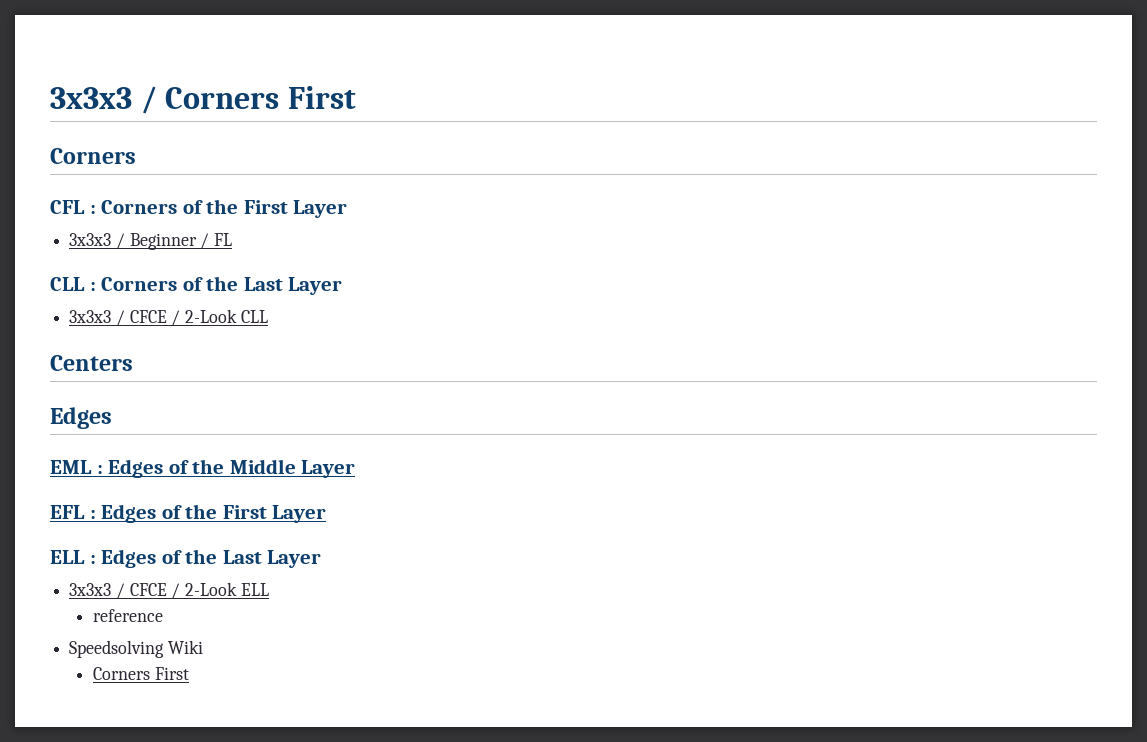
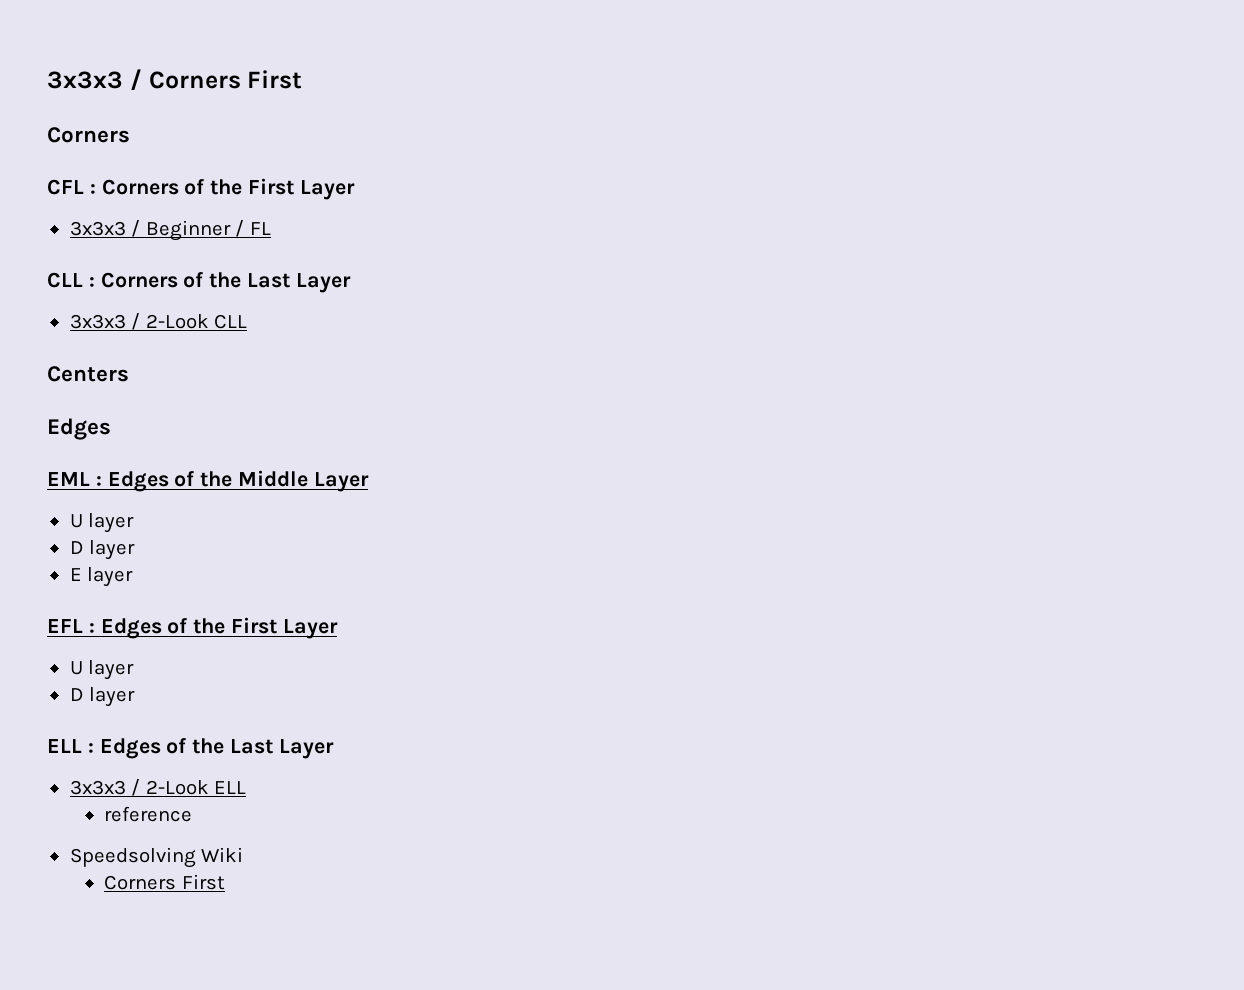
- 3x3x3 / CFCE / 2-Look CLL
+ 3x3x3 / 2-Look CLL
  EML : Edges of the Middle Layer
+ U layer
+ D layer
+ E layer
  EFL : Edges of the First Layer
+ U layer
+ D layer
- 3x3x3 / CFCE / 2-Look ELL
+ 3x3x3 / 2-Look ELL

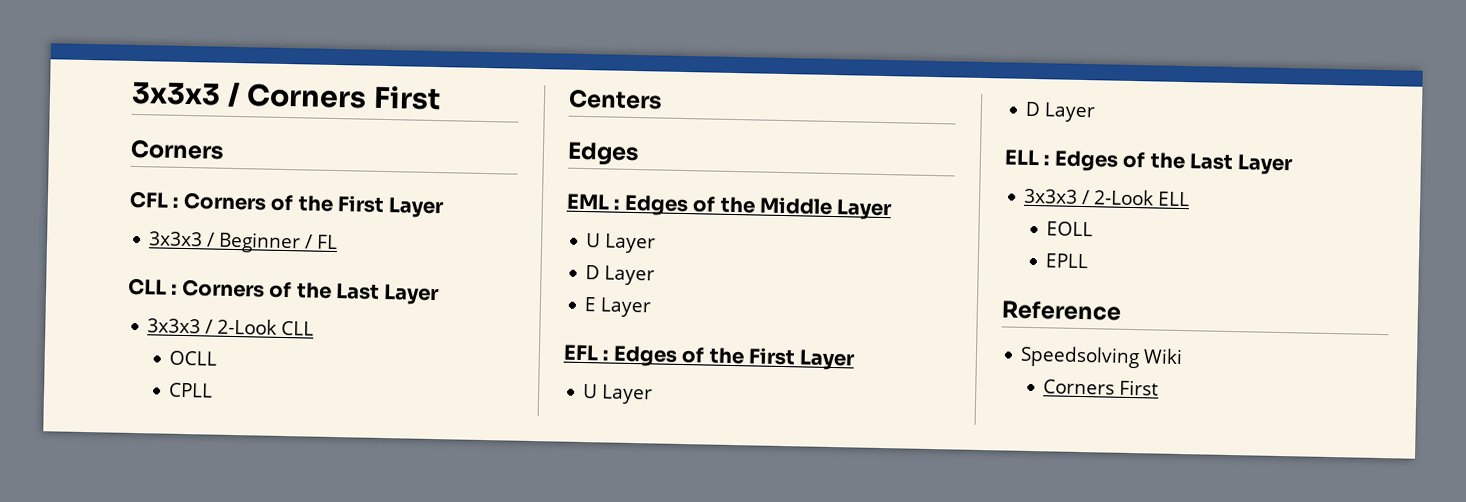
+ OCLL
+ CPLL
  EML : Edges of the Middle Layer
- U layer
- D layer
+ U Layer
+ D Layer
- E layer
+ E Layer
  EFL : Edges of the First Layer
- U layer
- D layer
+ U Layer
+ D Layer
- reference
+ EOLL
+ EPLL
+ Reference

